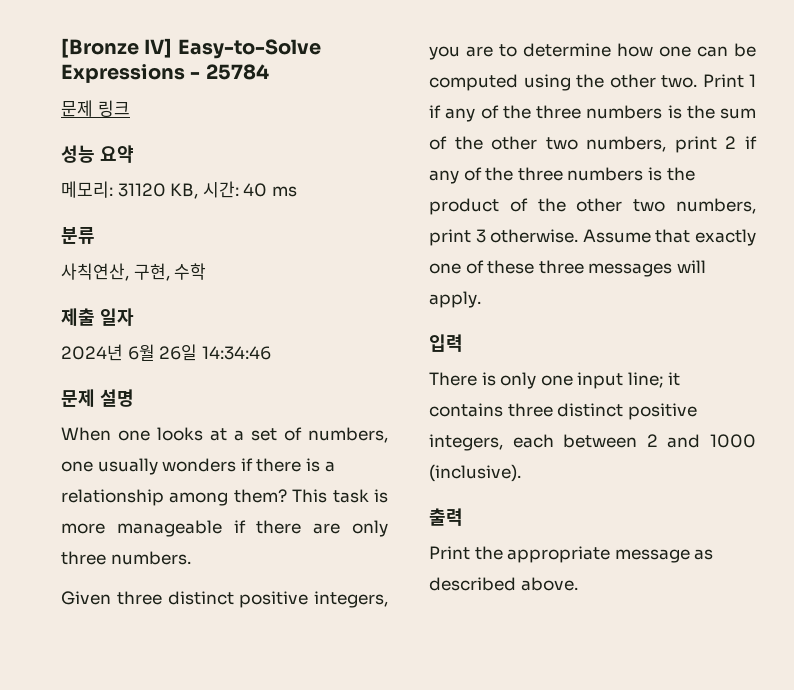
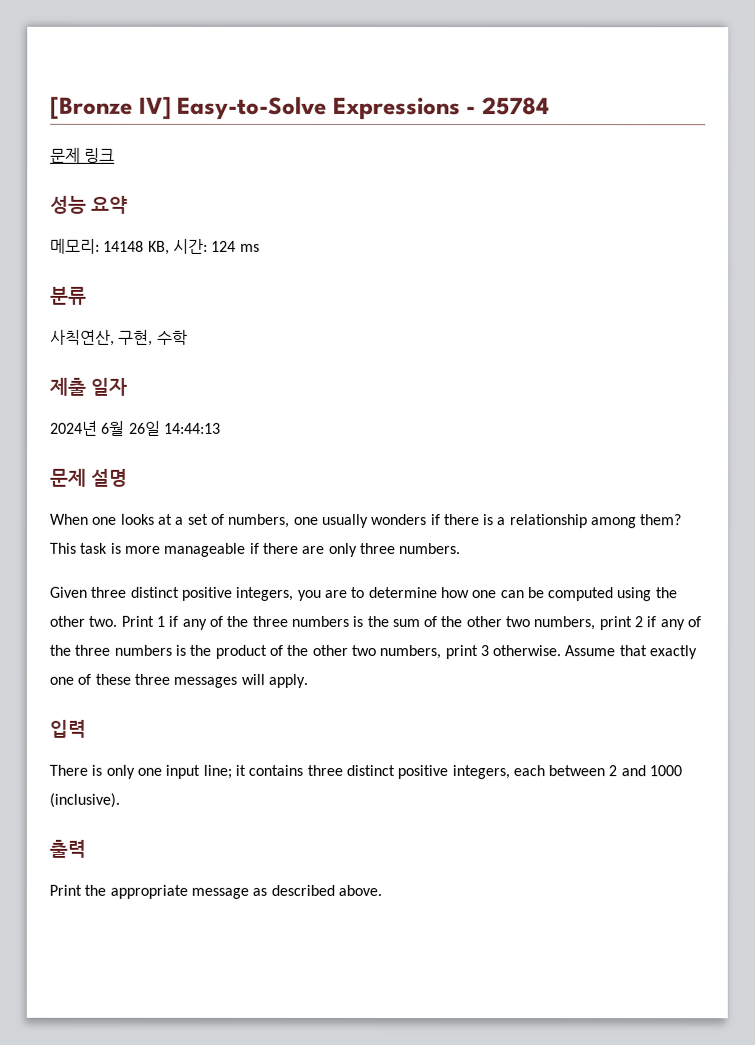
- 메모리: 31120 KB, 시간: 40 ms
+ 메모리: 14148 KB, 시간: 124 ms
- 2024년 6월 26일 14:34:46
+ 2024년 6월 26일 14:44:13

